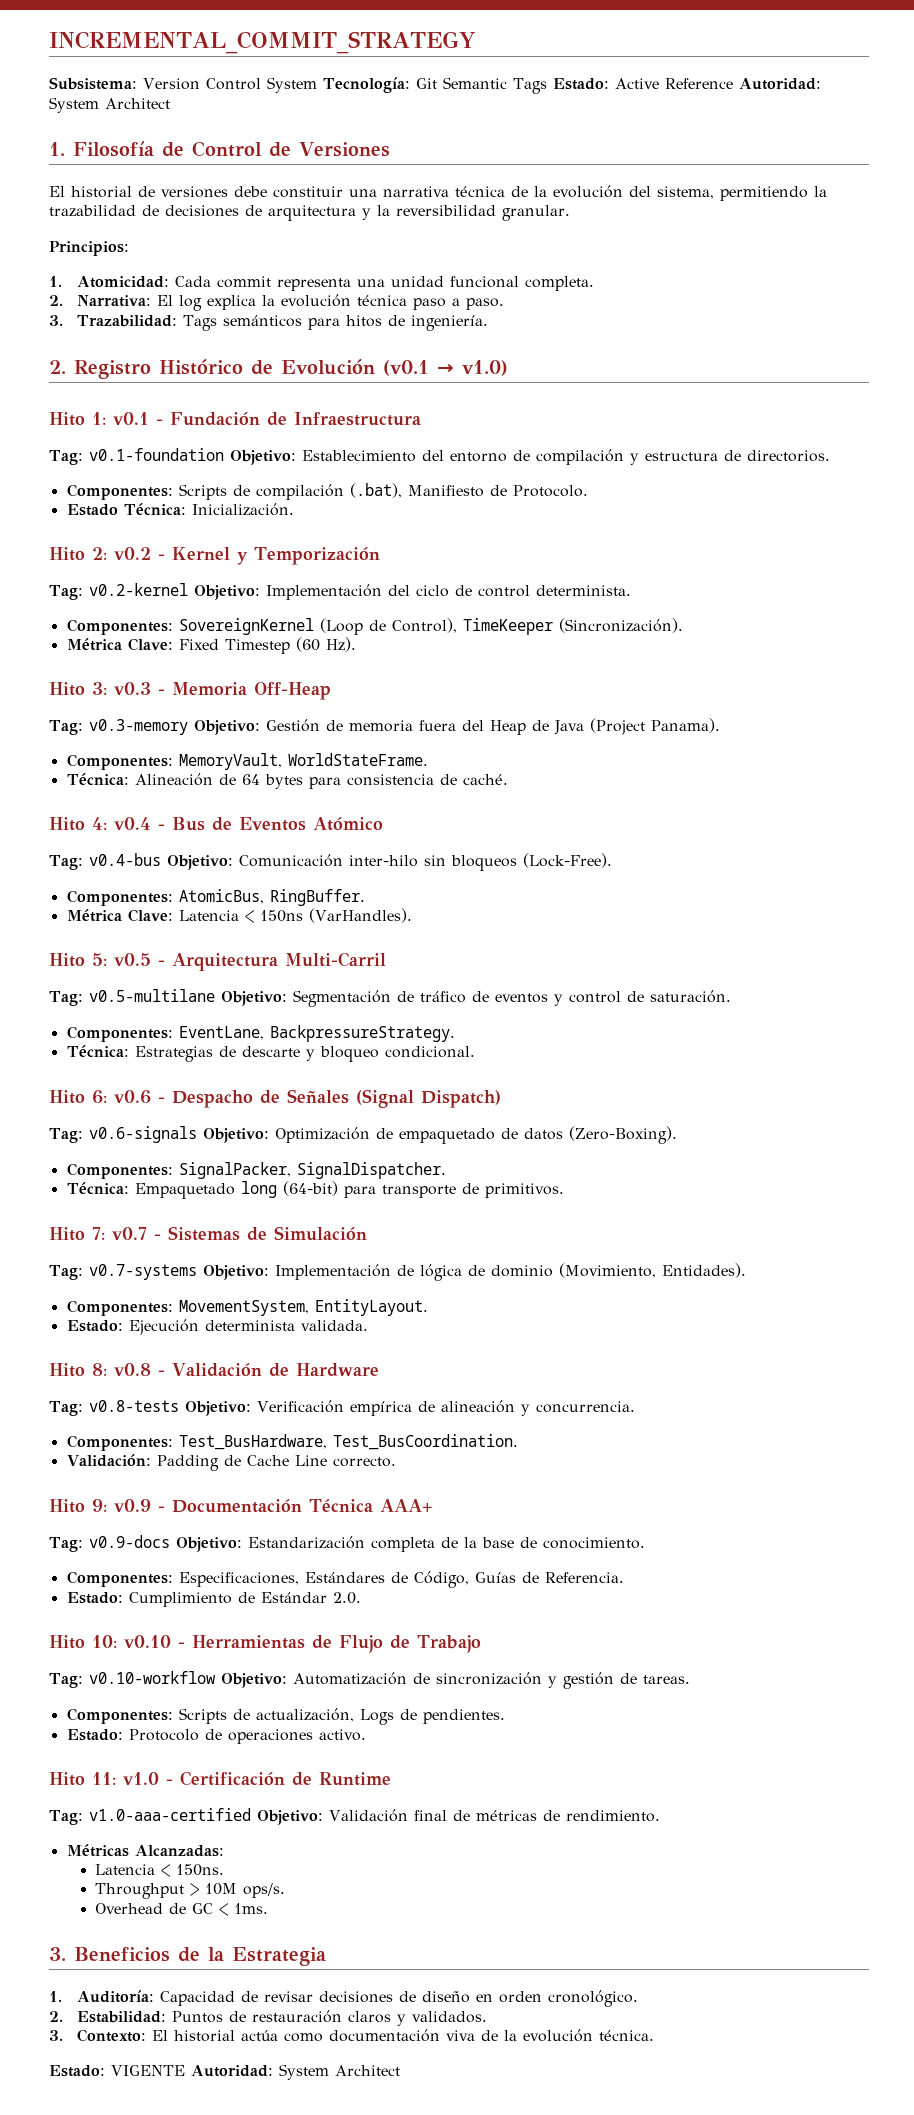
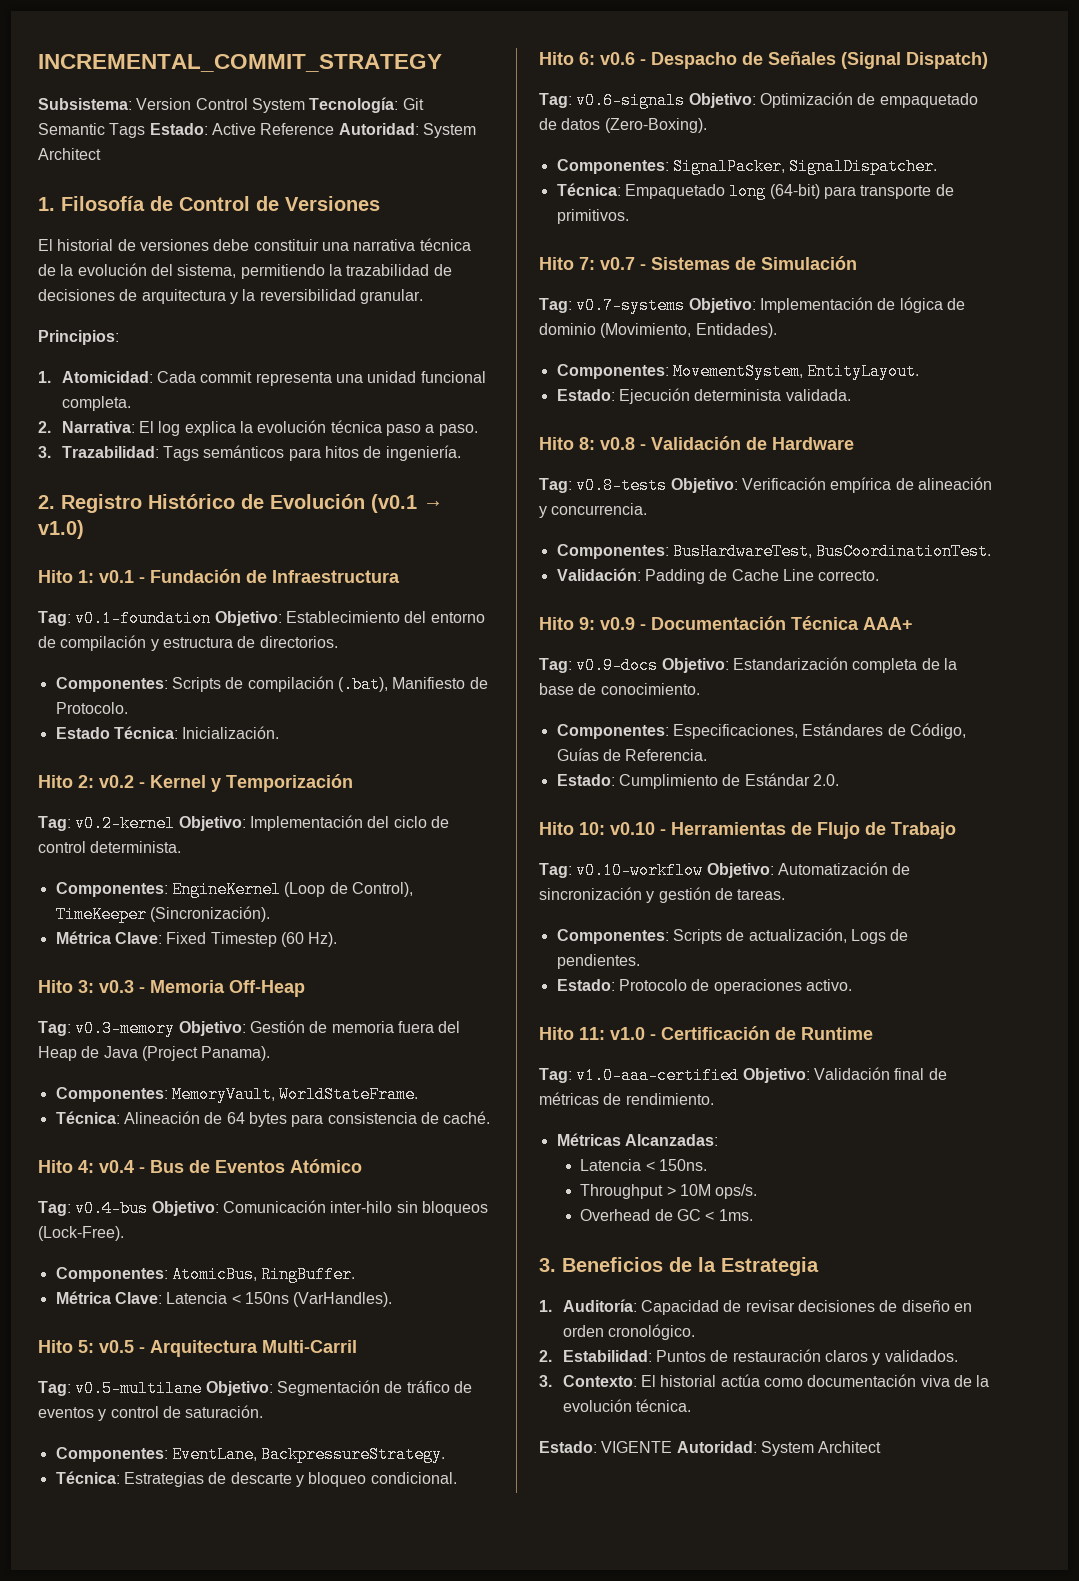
- Componentes: SovereignKernel (Loop de Control), TimeKeeper (Sincronización).
+ Componentes: EngineKernel (Loop de Control), TimeKeeper (Sincronización).
- Componentes: Test_BusHardware, Test_BusCoordination.
+ Componentes: BusHardwareTest, BusCoordinationTest.

